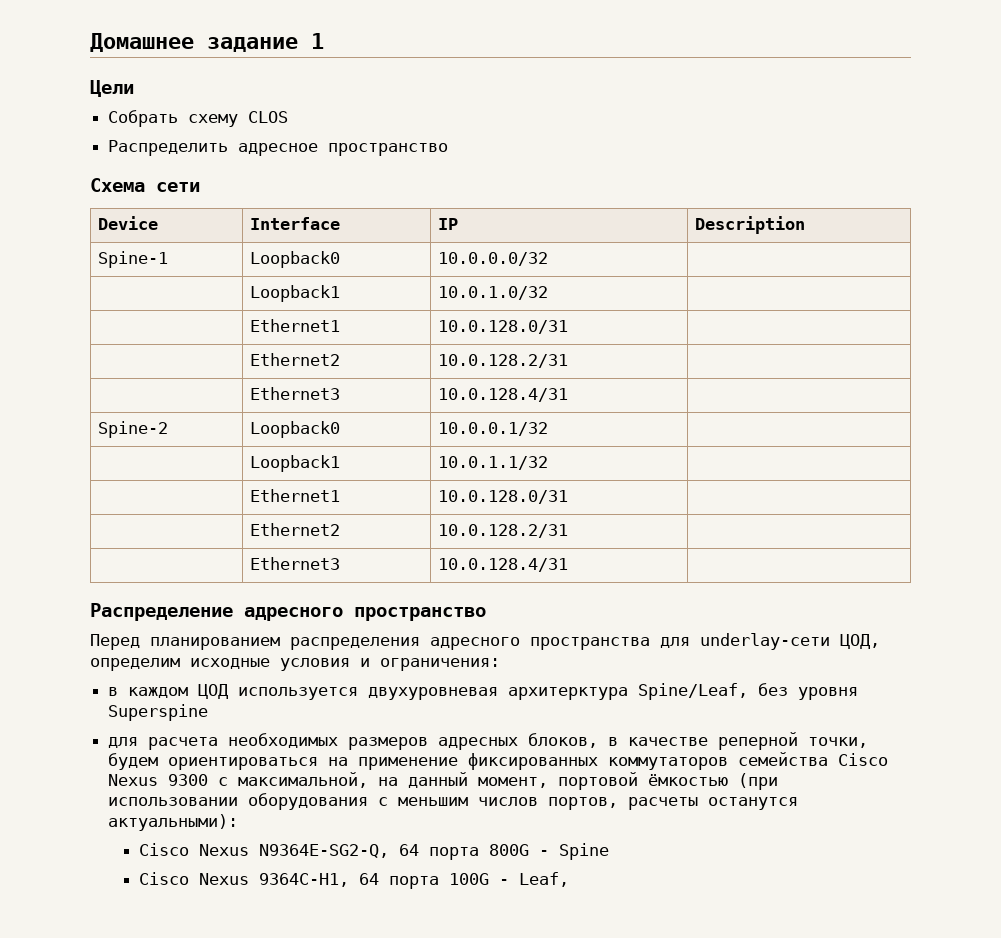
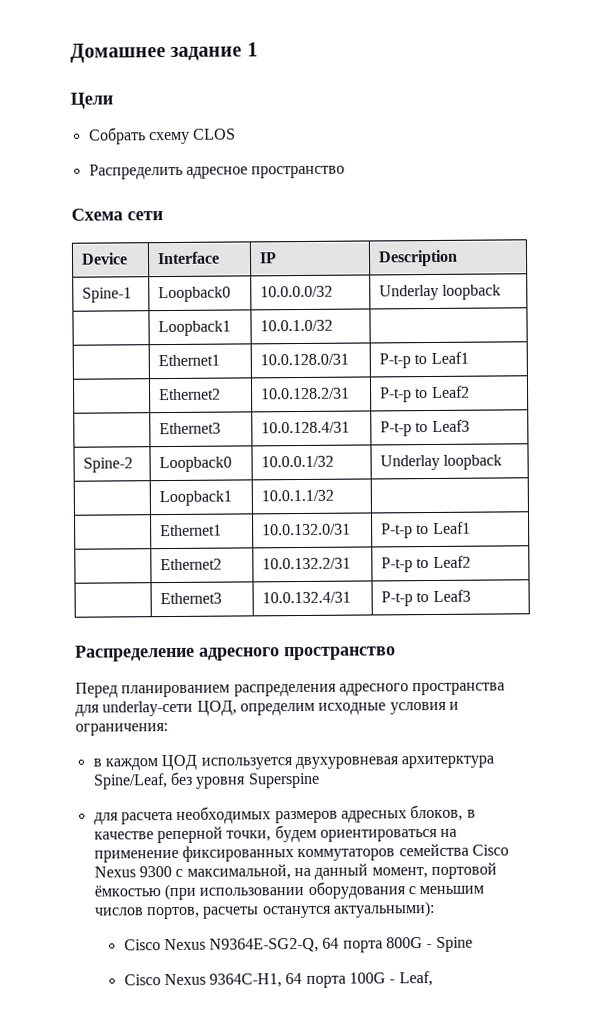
- Spine-1 | Loopback0 | 10.0.0.0/32 |
+ Spine-1 | Loopback0 | 10.0.0.0/32 | Underlay loopback
  | Loopback1 | 10.0.1.0/32 |
- | Ethernet1 | 10.0.128.0/31 |
- | Ethernet2 | 10.0.128.2/31 |
- | Ethernet3 | 10.0.128.4/31 |
+ | Ethernet1 | 10.0.128.0/31 | P-t-p to Leaf1
+ | Ethernet2 | 10.0.128.2/31 | P-t-p to Leaf2
+ | Ethernet3 | 10.0.128.4/31 | P-t-p to Leaf3
- Spine-2 | Loopback0 | 10.0.0.1/32 |
+ Spine-2 | Loopback0 | 10.0.0.1/32 | Underlay loopback
  | Loopback1 | 10.0.1.1/32 |
- | Ethernet1 | 10.0.128.0/31 |
- | Ethernet2 | 10.0.128.2/31 |
- | Ethernet3 | 10.0.128.4/31 |
+ | Ethernet1 | 10.0.132.0/31 | P-t-p to Leaf1
+ | Ethernet2 | 10.0.132.2/31 | P-t-p to Leaf2
+ | Ethernet3 | 10.0.132.4/31 | P-t-p to Leaf3

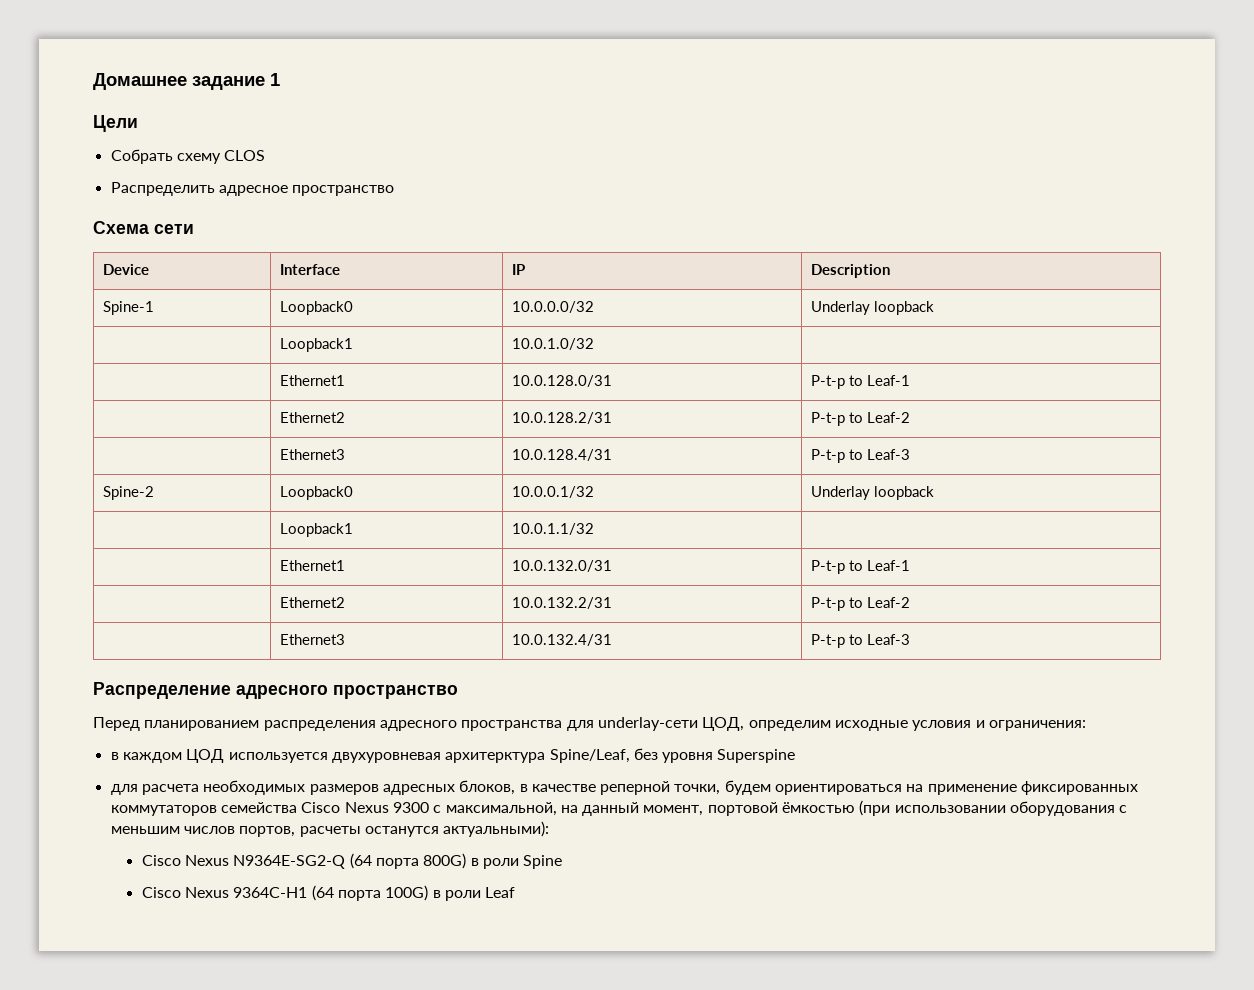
- | Ethernet1 | 10.0.128.0/31 | P-t-p to Leaf1
+ | Ethernet1 | 10.0.128.0/31 | P-t-p to Leaf-1
- | Ethernet2 | 10.0.128.2/31 | P-t-p to Leaf2
+ | Ethernet2 | 10.0.128.2/31 | P-t-p to Leaf-2
- | Ethernet3 | 10.0.128.4/31 | P-t-p to Leaf3
+ | Ethernet3 | 10.0.128.4/31 | P-t-p to Leaf-3
- | Ethernet1 | 10.0.132.0/31 | P-t-p to Leaf1
+ | Ethernet1 | 10.0.132.0/31 | P-t-p to Leaf-1
- | Ethernet2 | 10.0.132.2/31 | P-t-p to Leaf2
+ | Ethernet2 | 10.0.132.2/31 | P-t-p to Leaf-2
- | Ethernet3 | 10.0.132.4/31 | P-t-p to Leaf3
+ | Ethernet3 | 10.0.132.4/31 | P-t-p to Leaf-3
- Cisco Nexus N9364E-SG2-Q, 64 порта 800G - Spine
- Cisco Nexus 9364C-H1, 64 порта 100G - Leaf,
+ Cisco Nexus N9364E-SG2-Q (64 порта 800G) в роли Spine
+ Cisco Nexus 9364C-H1 (64 порта 100G) в роли Leaf

